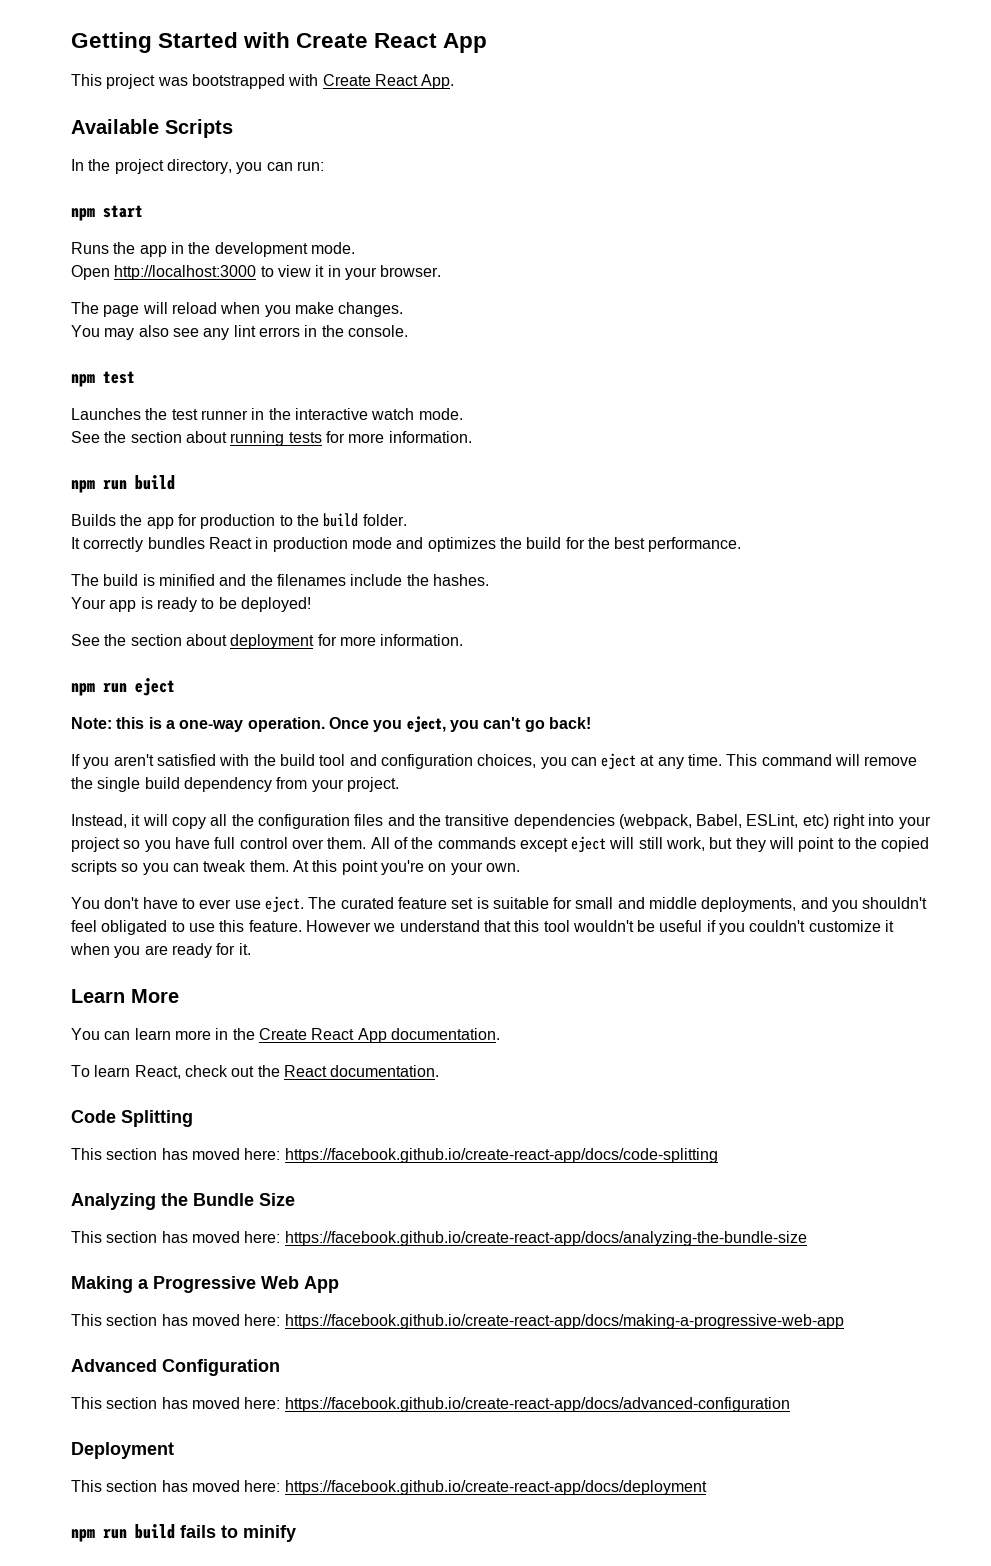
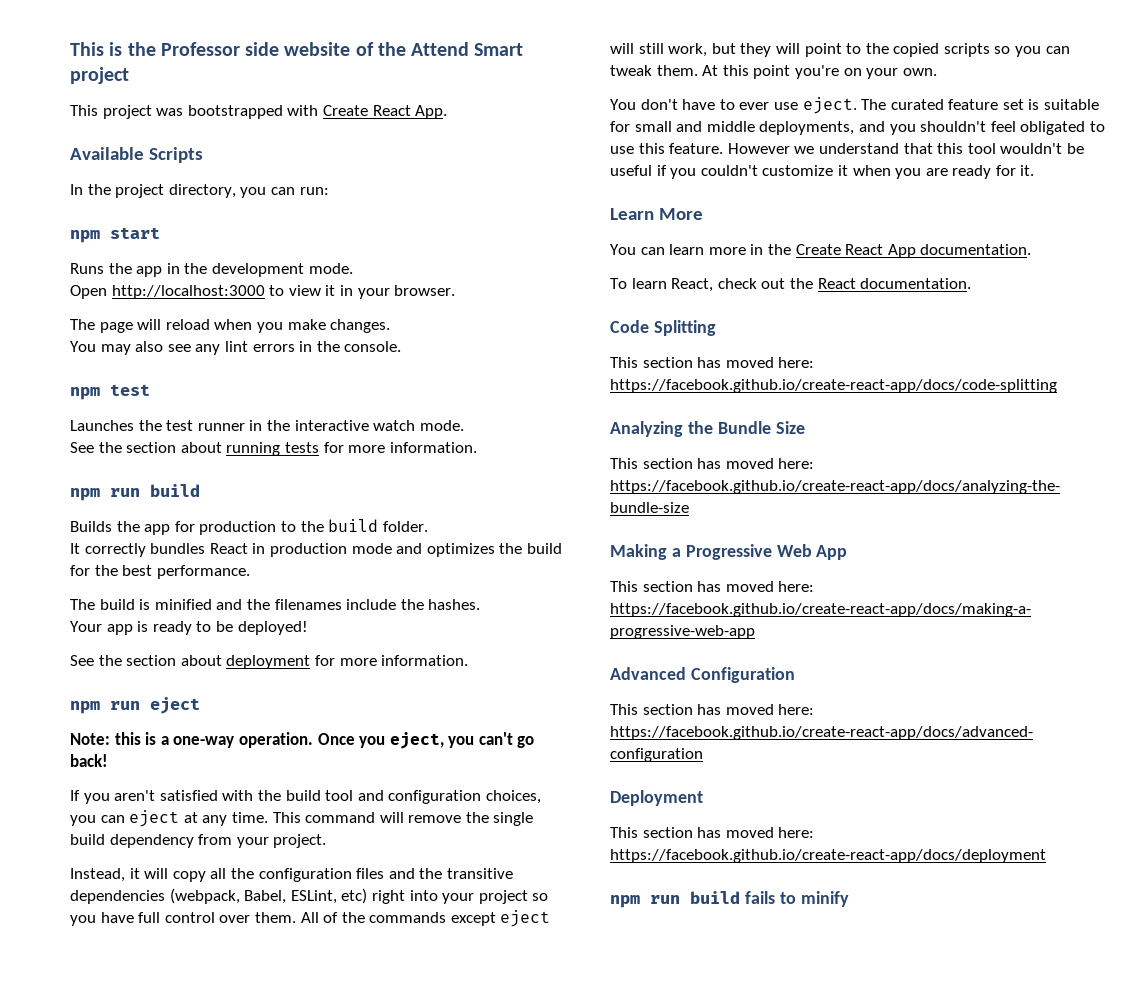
- Getting Started with Create React App
+ This is the Professor side website of the Attend Smart project

